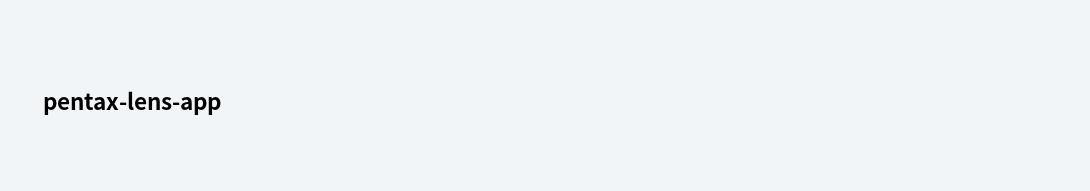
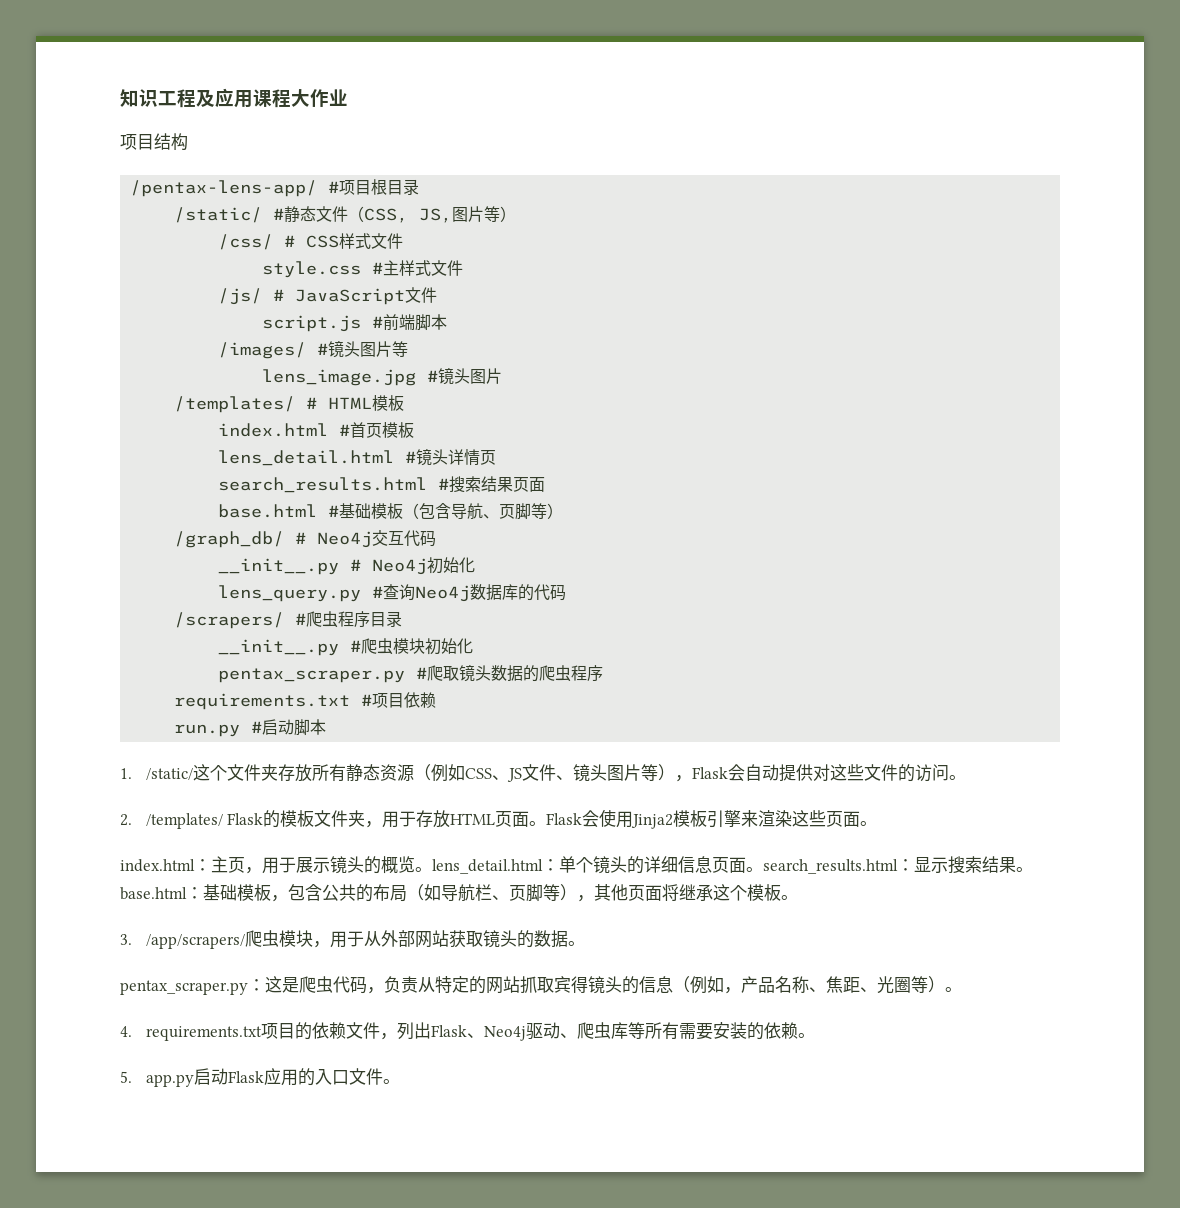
- pentax-lens-app
+ 知识工程及应用课程大作业
+ 项目结构
+ /pentax-lens-app/ #项目根目录
+ /static/ #静态文件（CSS, JS,图片等）
+ /css/ # CSS样式文件
+ style.css #主样式文件
+ /js/ # JavaScript文件
+ script.js #前端脚本
+ /images/ #镜头图片等
+ lens_image.jpg #镜头图片
+ /templates/ # HTML模板
+ index.html #首页模板
+ lens_detail.html #镜头详情页
+ search_results.html #搜索结果页面
+ base.html #基础模板（包含导航、页脚等）
+ /graph_db/ # Neo4j交互代码
+ __init__.py # Neo4j初始化
+ lens_query.py #查询Neo4j数据库的代码
+ /scrapers/ #爬虫程序目录
+ __init__.py #爬虫模块初始化
+ pentax_scraper.py #爬取镜头数据的爬虫程序
+ requirements.txt #项目依赖
+ run.py #启动脚本
+ 1. /static/这个文件夹存放所有静态资源（例如CSS、JS文件、镜头图片等），Flask会自动提供对这些文件的访问。
+ 2. /templates/ Flask的模板文件夹，用于存放HTML页面。Flask会使用Jinja2模板引擎来渲染这些页面。
+ index.html：主页，用于展示镜头的概览。lens_detail.html：单个镜头的详细信息页面。search_results.html：显示搜索结果。base.html：基础模板，包含公共的布局（如导航栏、页脚等），其他页面将继承这个模板。
+ 3. /app/scrapers/爬虫模块，用于从外部网站获取镜头的数据。
+ pentax_scraper.py：这是爬虫代码，负责从特定的网站抓取宾得镜头的信息（例如，产品名称、焦距、光圈等）。
+ 4. requirements.txt项目的依赖文件，列出Flask、Neo4j驱动、爬虫库等所有需要安装的依赖。
+ 5. app.py启动Flask应用的入口文件。

